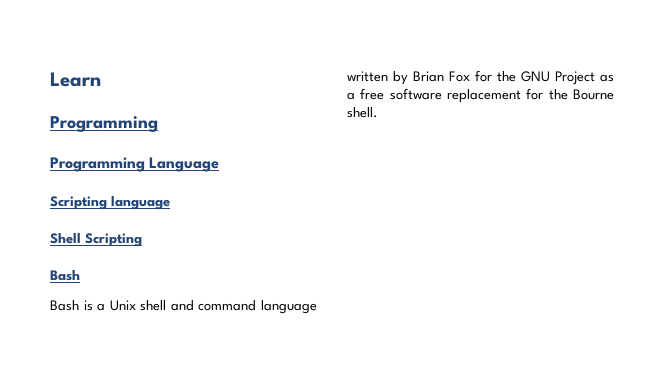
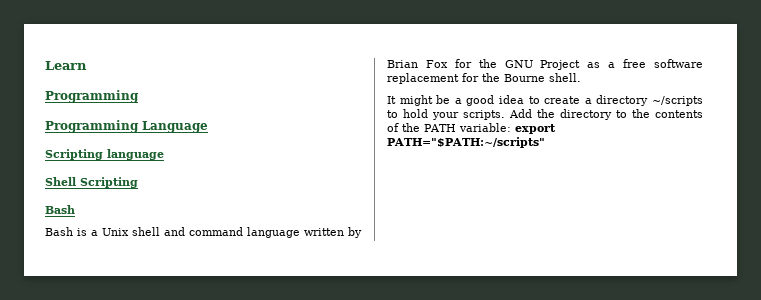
+ It might be a good idea to create a directory ~/scripts to hold your scripts. Add the directory to the contents of the PATH variable: export PATH="$PATH:~/scripts"

